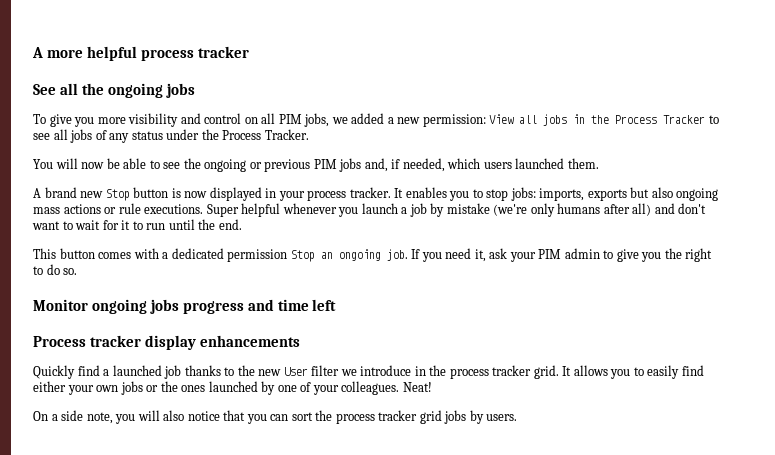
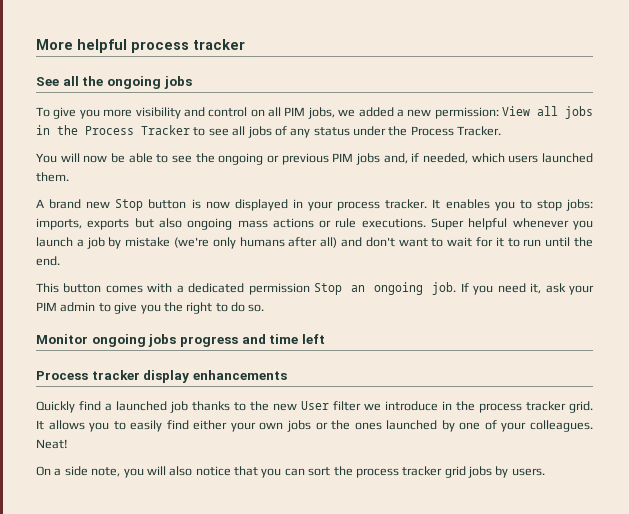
- A more helpful process tracker
+ More helpful process tracker

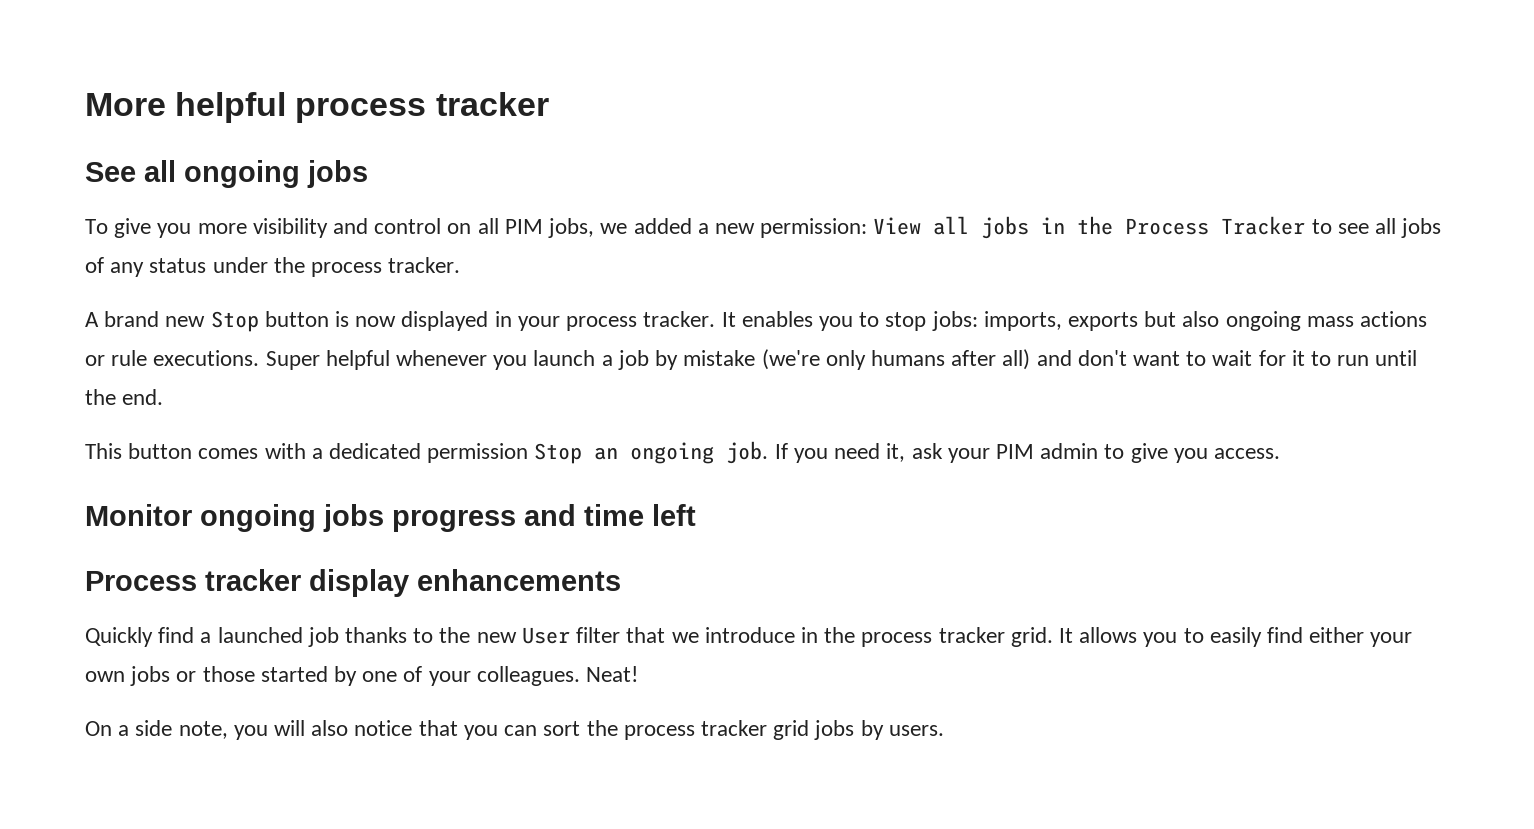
- See all the ongoing jobs
+ See all ongoing jobs
- To give you more visibility and control on all PIM jobs, we added a new permission: View all jobs in the Process Tracker to see all jobs of any status under the Process Tracker.
- You will now be able to see the ongoing or previous PIM jobs and, if needed, which users launched them.
+ To give you more visibility and control on all PIM jobs, we added a new permission: View all jobs in the Process Tracker to see all jobs of any status under the process tracker.
- If you need it, ask your PIM admin to give you the right to do so.
+ If you need it, ask your PIM admin to give you access.
- Quickly find a launched job thanks to the new User filter we introduce in the process tracker grid.
+ Quickly find a launched job thanks to the new User filter that we introduce in the process tracker grid.
- It allows you to easily find either your own jobs or the ones launched by one of your colleagues.
+ It allows you to easily find either your own jobs or those started by one of your colleagues.

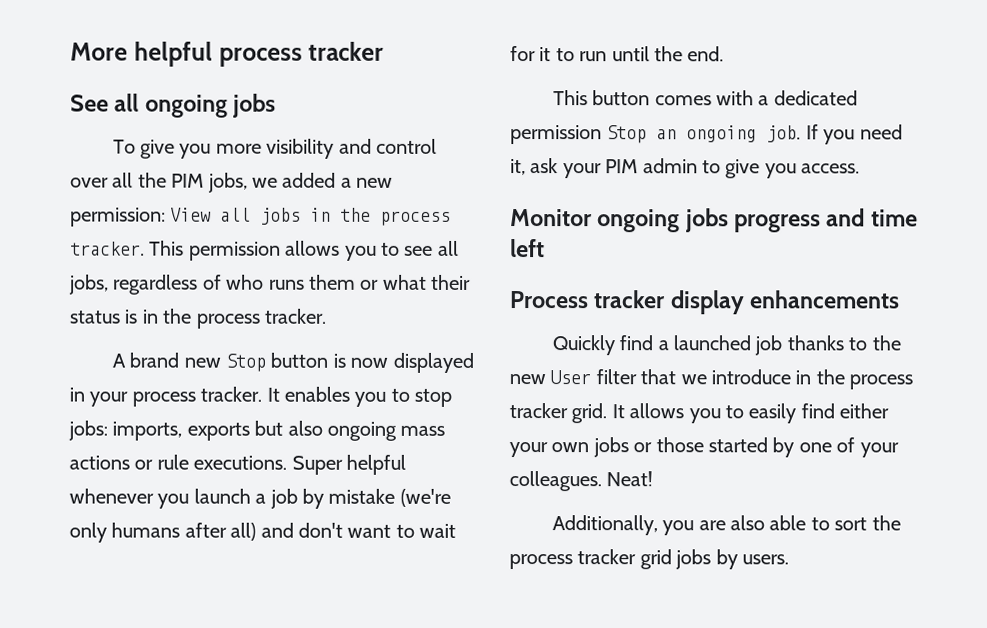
- To give you more visibility and control on all PIM jobs, we added a new permission: View all jobs in the Process Tracker to see all jobs of any status under the process tracker.
+ To give you more visibility and control over all the PIM jobs, we added a new permission: View all jobs in the process tracker. This permission allows you to see all jobs, regardless of who runs them or what their status is in the process tracker.
- On a side note, you will also notice that you can sort the process tracker grid jobs by users.
+ Additionally, you are also able to sort the process tracker grid jobs by users.

